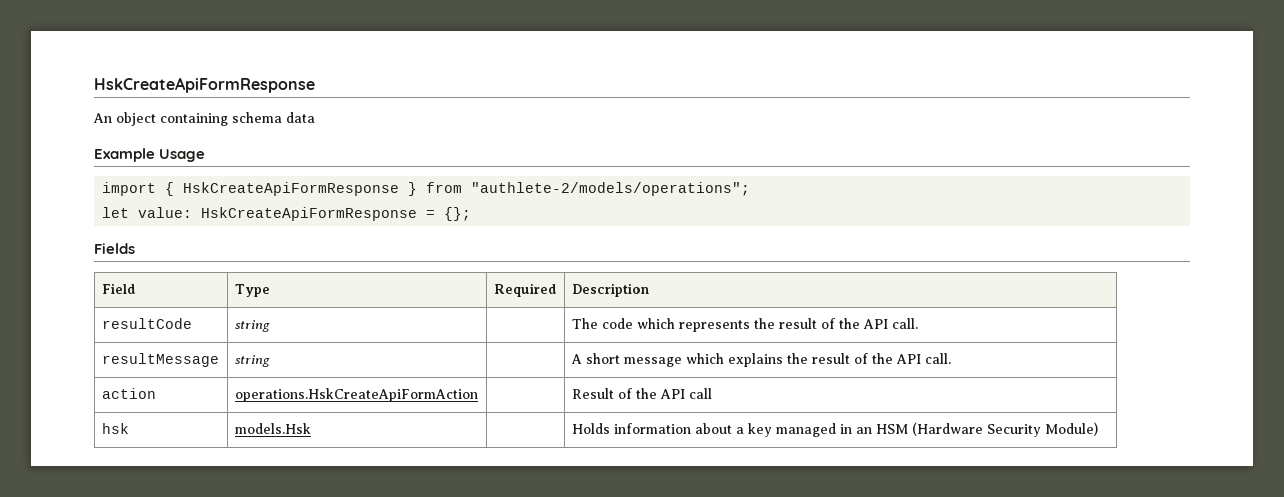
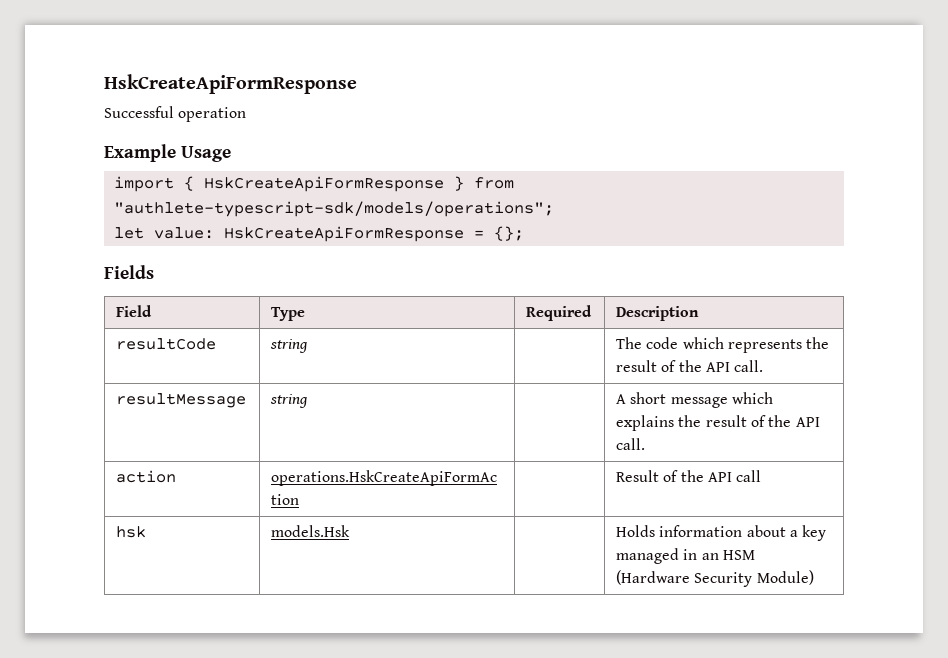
- An object containing schema data
+ Successful operation
- import { HskCreateApiFormResponse } from "authlete-2/models/operations";
+ import { HskCreateApiFormResponse } from "authlete-typescript-sdk/models/operations";

